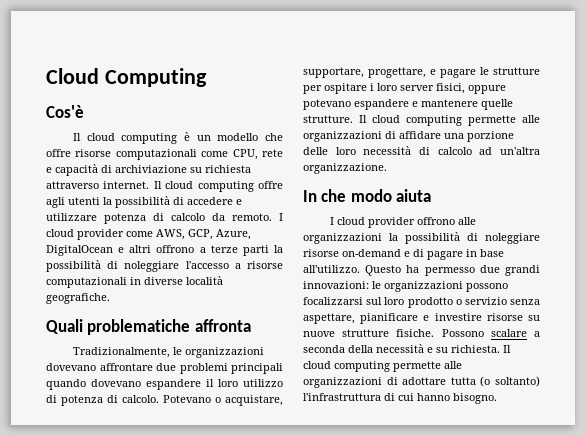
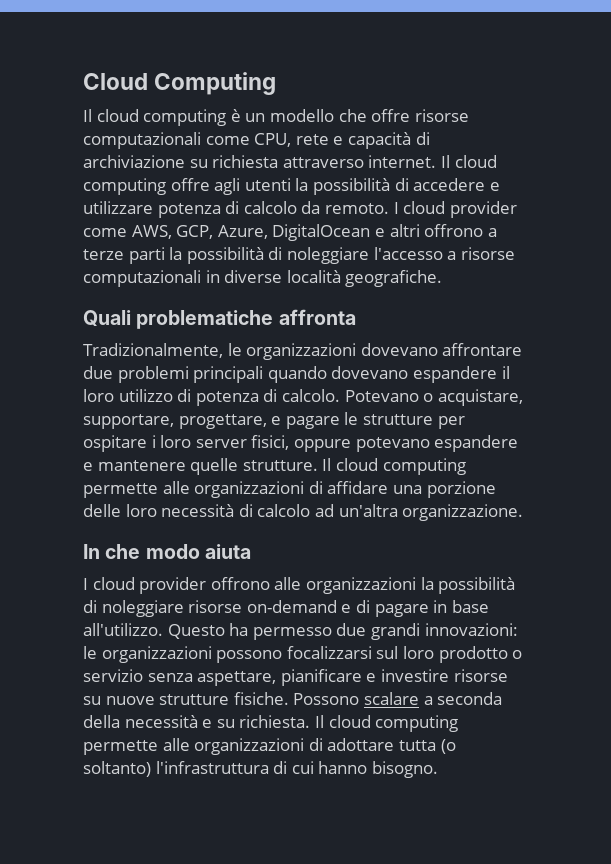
- Cos'è

